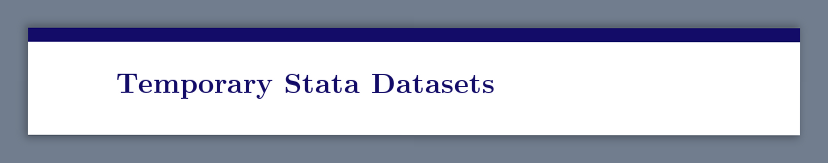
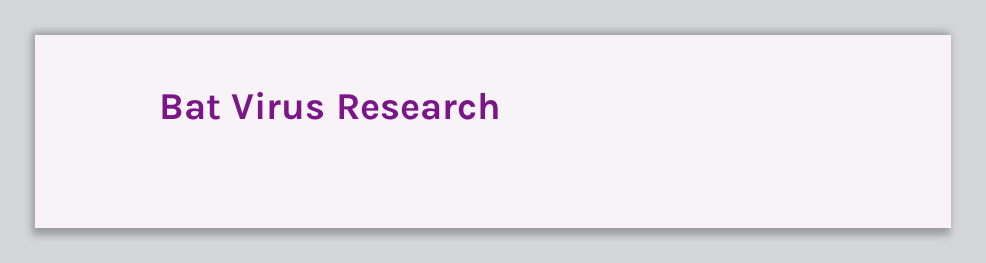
- Temporary Stata Datasets
+ Bat Virus Research

